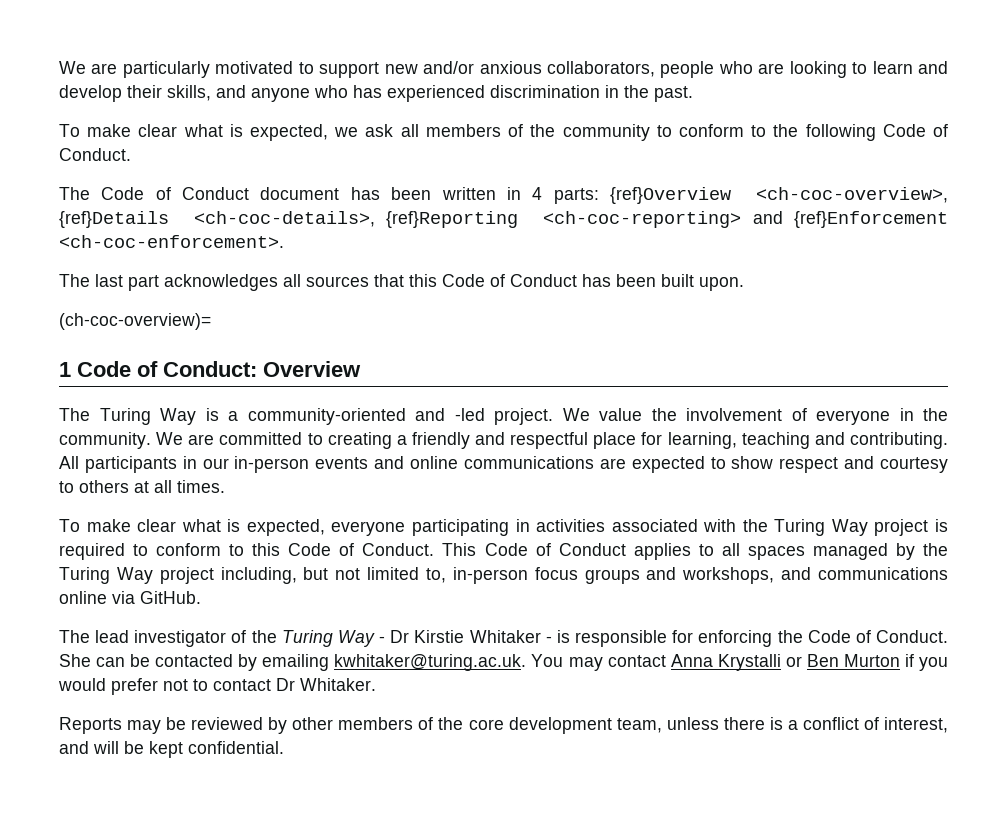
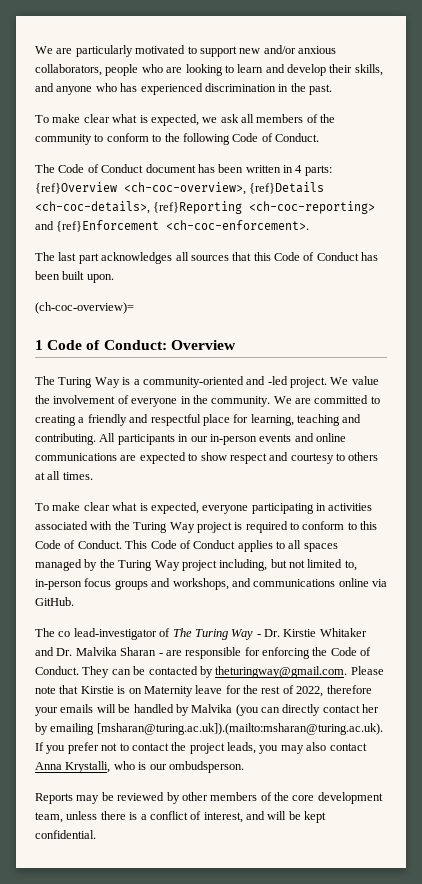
- The lead investigator of the Turing Way - Dr Kirstie Whitaker - is responsible for enforcing the Code of Conduct.
+ The co lead-investigator of The Turing Way - Dr. Kirstie Whitaker and Dr. Malvika Sharan - are responsible for enforcing the Code of Conduct.
- She can be contacted by emailing kwhitaker@turing.ac.uk. You may contact Anna Krystalli or Ben Murton if you would prefer not to contact Dr Whitaker.
+ They can be contacted by theturingway@gmail.com. Please note that Kirstie is on Maternity leave for the rest of 2022, therefore your emails will be handled by Malvika (you can directly contact her by emailing [msharan@turing.ac.uk]).(mailto:msharan@turing.ac.uk). If you prefer not to contact the project leads, you may also contact Anna Krystalli, who is our ombudsperson.

